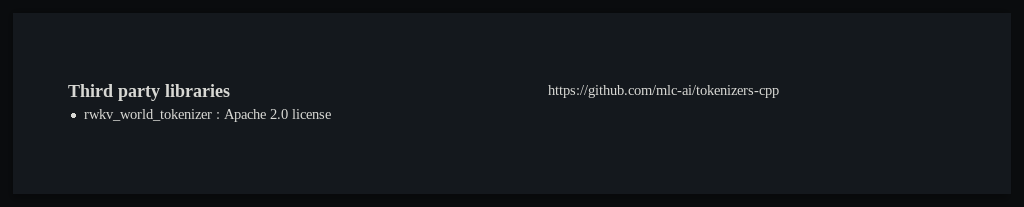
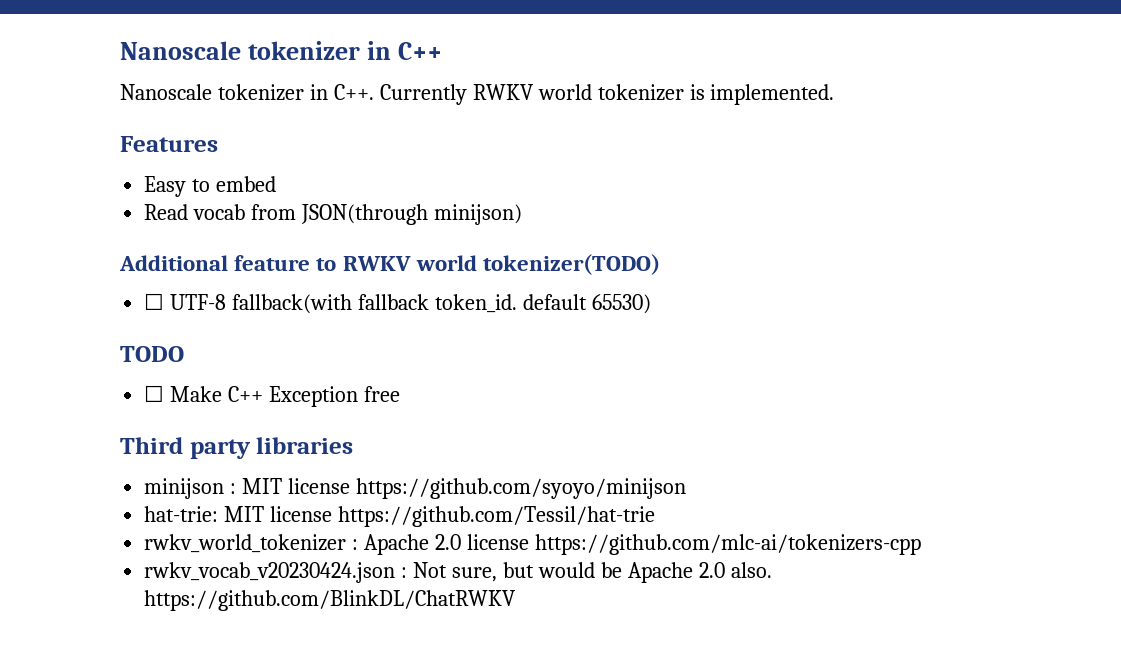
+ Nanoscale tokenizer in C++
+ Nanoscale tokenizer in C++. Currently RWKV world tokenizer is implemented.
+ Features
+ Easy to embed
+ Read vocab from JSON(through minijson)
+ Additional feature to RWKV world tokenizer(TODO)
+ ☐ UTF-8 fallback(with fallback token_id. default 65530)
+ TODO
+ ☐ Make C++ Exception free
  Third party libraries
+ minijson : MIT license https://github.com/syoyo/minijson
+ hat-trie: MIT license https://github.com/Tessil/hat-trie
+ rwkv_vocab_v20230424.json : Not sure, but would be Apache 2.0 also. https://github.com/BlinkDL/ChatRWKV

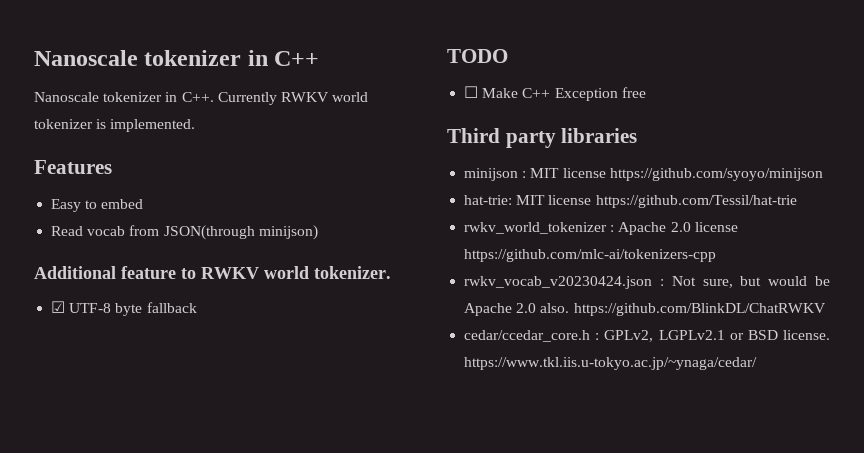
- Additional feature to RWKV world tokenizer(TODO)
- ☐ UTF-8 fallback(with fallback token_id. default 65530)
+ Additional feature to RWKV world tokenizer.
+ ☑ UTF-8 byte fallback
+ cedar/ccedar_core.h : GPLv2, LGPLv2.1 or BSD license. https://www.tkl.iis.u-tokyo.ac.jp/~ynaga/cedar/

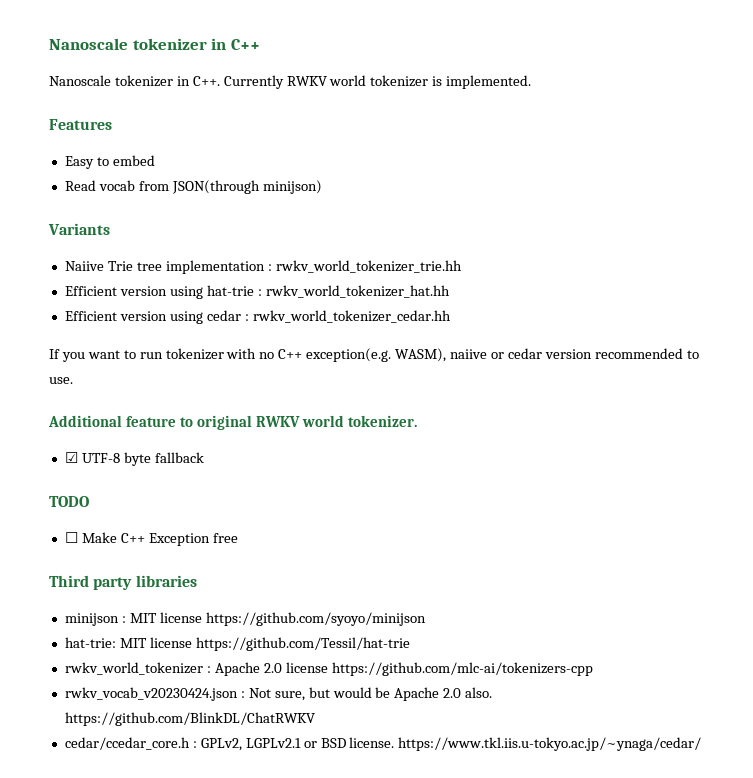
+ Variants
+ Naiive Trie tree implementation : rwkv_world_tokenizer_trie.hh
+ Efficient version using hat-trie : rwkv_world_tokenizer_hat.hh
+ Efficient version using cedar : rwkv_world_tokenizer_cedar.hh
+ If you want to run tokenizer with no C++ exception(e.g. WASM), naiive or cedar version recommended to use.
- Additional feature to RWKV world tokenizer.
+ Additional feature to original RWKV world tokenizer.

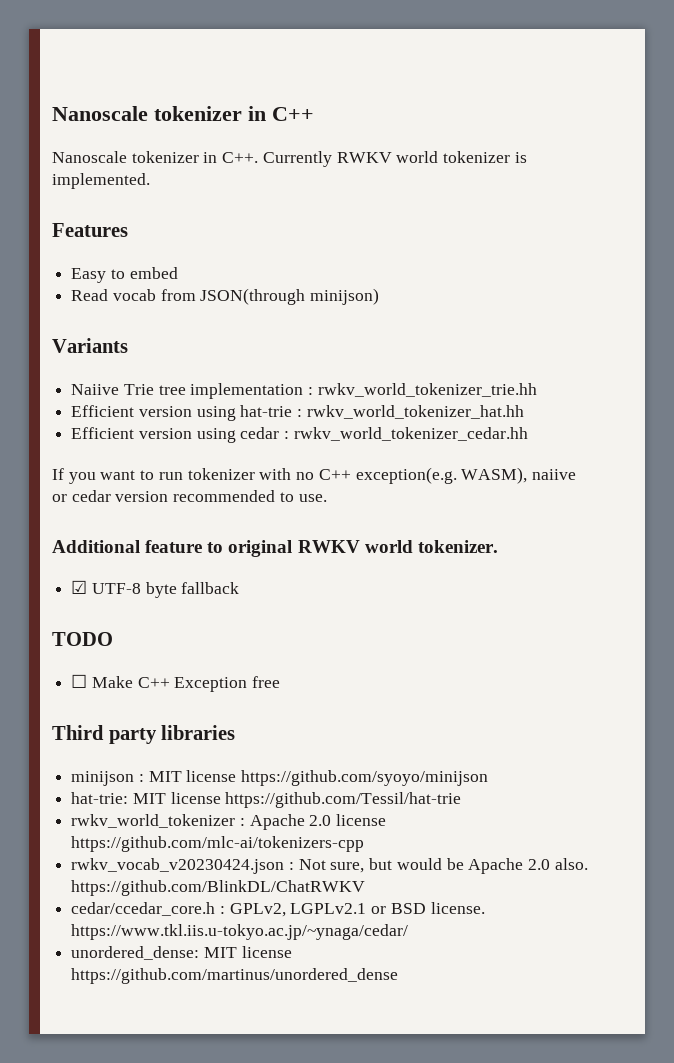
+ unordered_dense: MIT license https://github.com/martinus/unordered_dense

